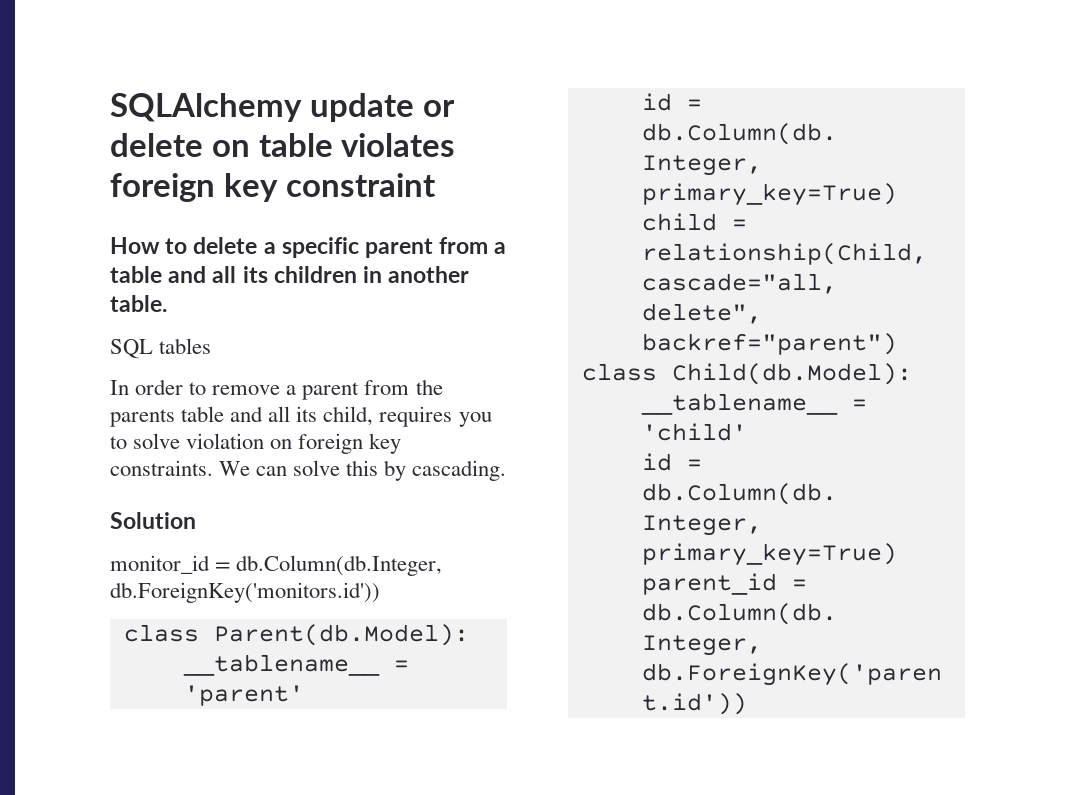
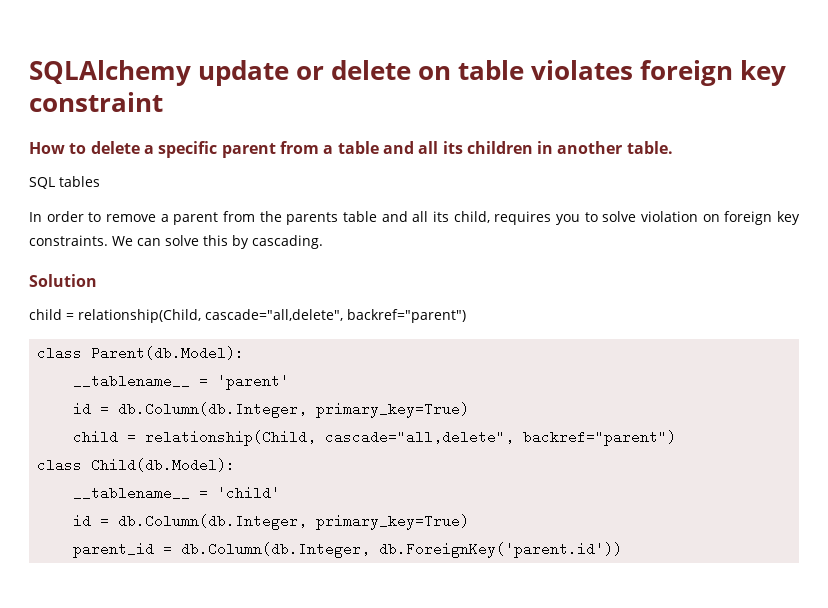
  Solution
- monitor_id = db.Column(db.Integer, db.ForeignKey('monitors.id'))
+ child = relationship(Child, cascade="all,delete", backref="parent")

